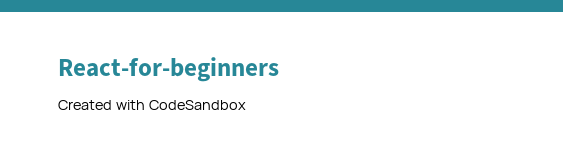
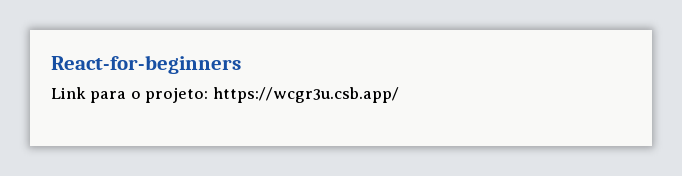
- Created with CodeSandbox
+ Link para o projeto: https://wcgr3u.csb.app/

